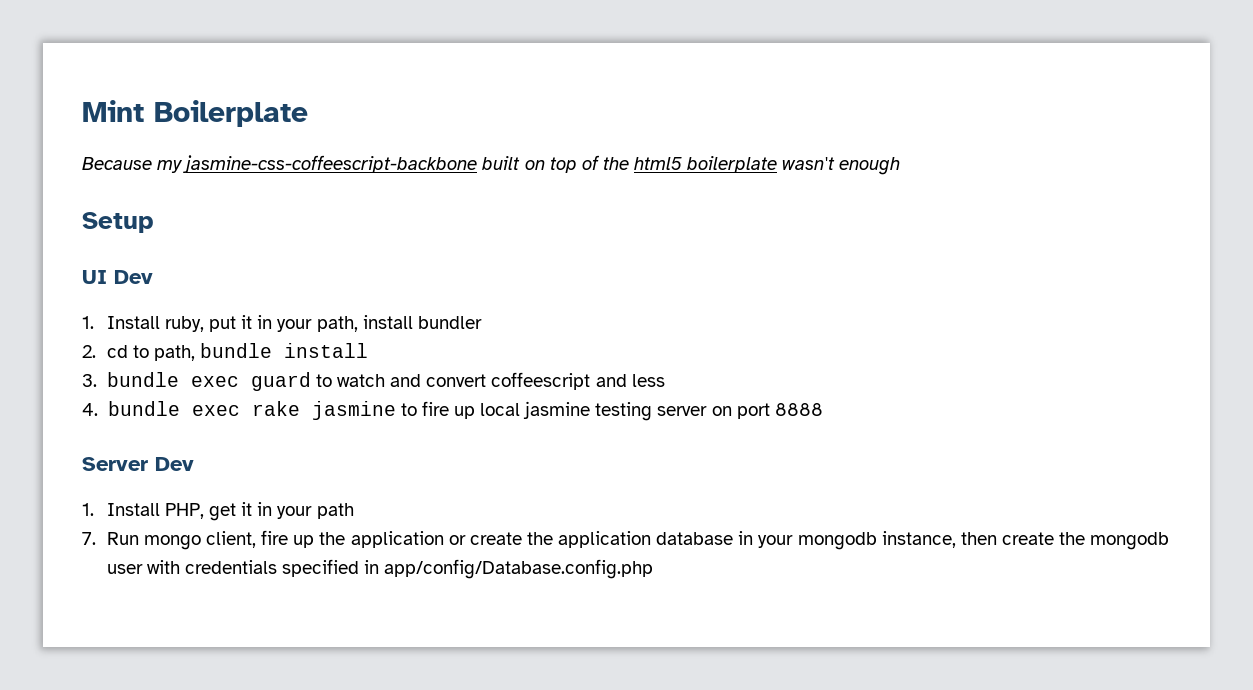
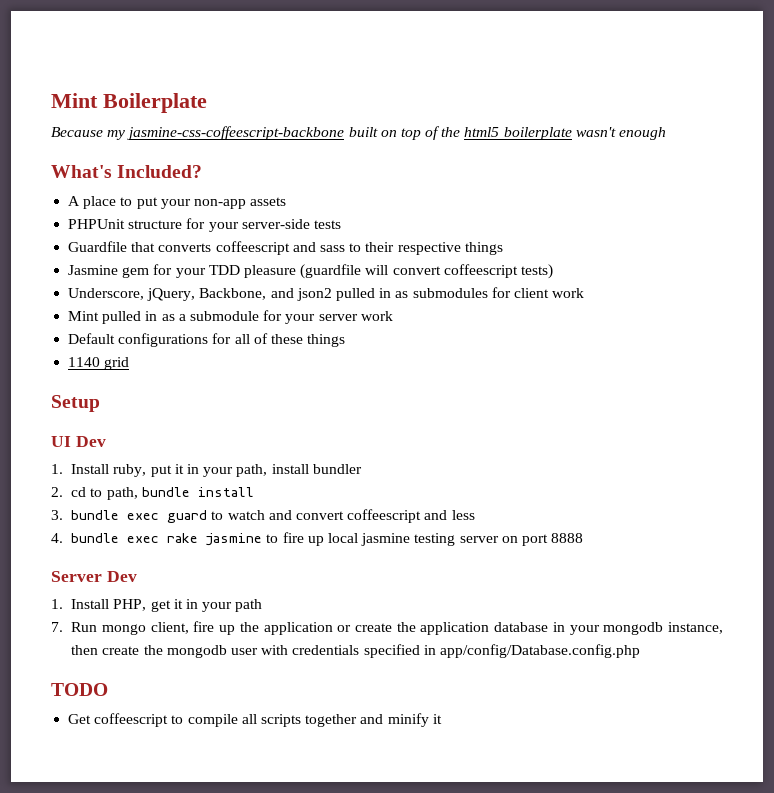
+ What's Included?
+ A place to put your non-app assets
+ PHPUnit structure for your server-side tests
+ Guardfile that converts coffeescript and sass to their respective things
+ Jasmine gem for your TDD pleasure (guardfile will convert coffeescript tests)
+ Underscore, jQuery, Backbone, and json2 pulled in as submodules for client work
+ Mint pulled in as a submodule for your server work
+ Default configurations for all of these things
+ 1140 grid
+ TODO
+ Get coffeescript to compile all scripts together and minify it

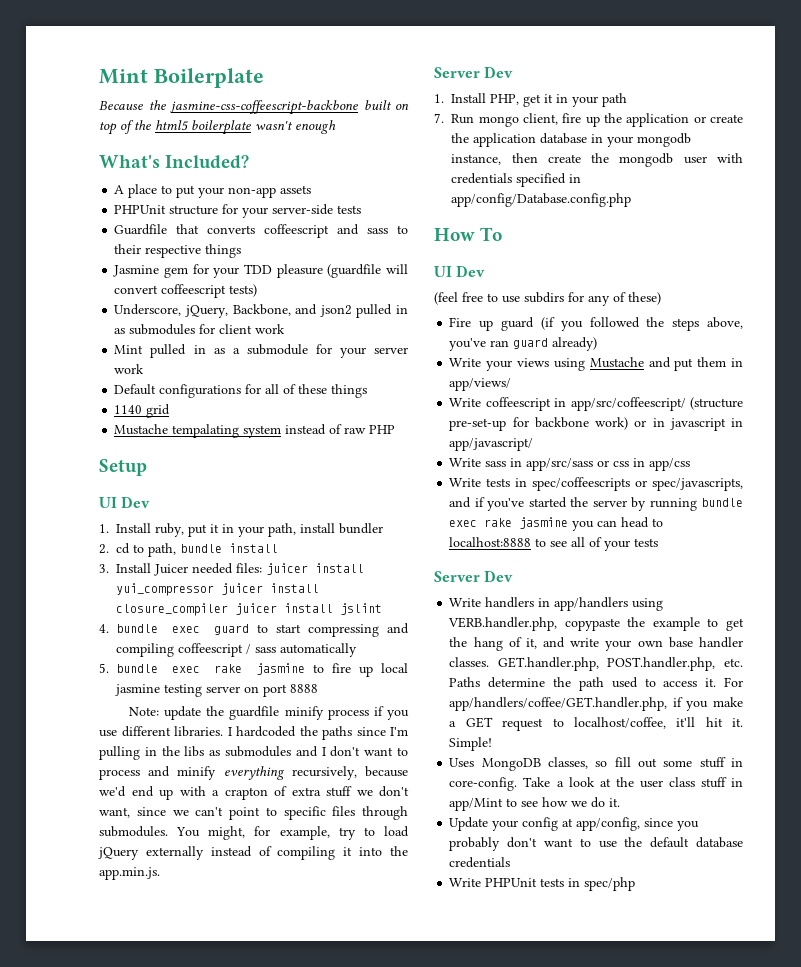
- Because my jasmine-css-coffeescript-backbone built on top of the html5 boilerplate wasn't enough
+ Because the jasmine-css-coffeescript-backbone built on top of the html5 boilerplate wasn't enough
+ Mustache tempalating system instead of raw PHP
- 3. bundle exec guard to watch and convert coffeescript and less
- 4. bundle exec rake jasmine to fire up local jasmine testing server on port 8888
+ 3. Install Juicer needed files: juicer install yui_compressor juicer install closure_compiler juicer install jslint
+ 4. bundle exec guard to start compressing and compiling coffeescript / sass automatically
+ 5. bundle exec rake jasmine to fire up local jasmine testing server on port 8888
+ Note: update the guardfile minify process if you use different libraries. I hardcoded the paths since I'm pulling in the libs as submodules and I don't want to process and minify everything recursively, because we'd end up with a crapton of extra stuff we don't want, since we can't point to specific files through submodules. You might, for example, try to load jQuery externally instead of compiling it into the app.min.js.
- TODO
- Get coffeescript to compile all scripts together and minify it
+ How To
+ UI Dev
+ (feel free to use subdirs for any of these)
+ Fire up guard (if you followed the steps above, you've ran guard already)
+ Write your views using Mustache and put them in app/views/
+ Write coffeescript in app/src/coffeescript/ (structure pre-set-up for backbone work) or in javascript in app/javascript/
+ Write sass in app/src/sass or css in app/css
+ Write tests in spec/coffeescripts or spec/javascripts, and if you've started the server by running bundle exec rake jasmine you can head to localhost:8888 to see all of your tests
+ Server Dev
+ Write handlers in app/handlers using VERB.handler.php, copypaste the example to get the hang of it, and write your own base handler classes. GET.handler.php, POST.handler.php, etc. Paths determine the path used to access it. For app/handlers/coffee/GET.handler.php, if you make a GET request to localhost/coffee, it'll hit it. Simple!
+ Uses MongoDB classes, so fill out some stuff in core-config. Take a look at the user class stuff in app/Mint to see how we do it.
+ Update your config at app/config, since you probably don't want to use the default database credentials
+ Write PHPUnit tests in spec/php

